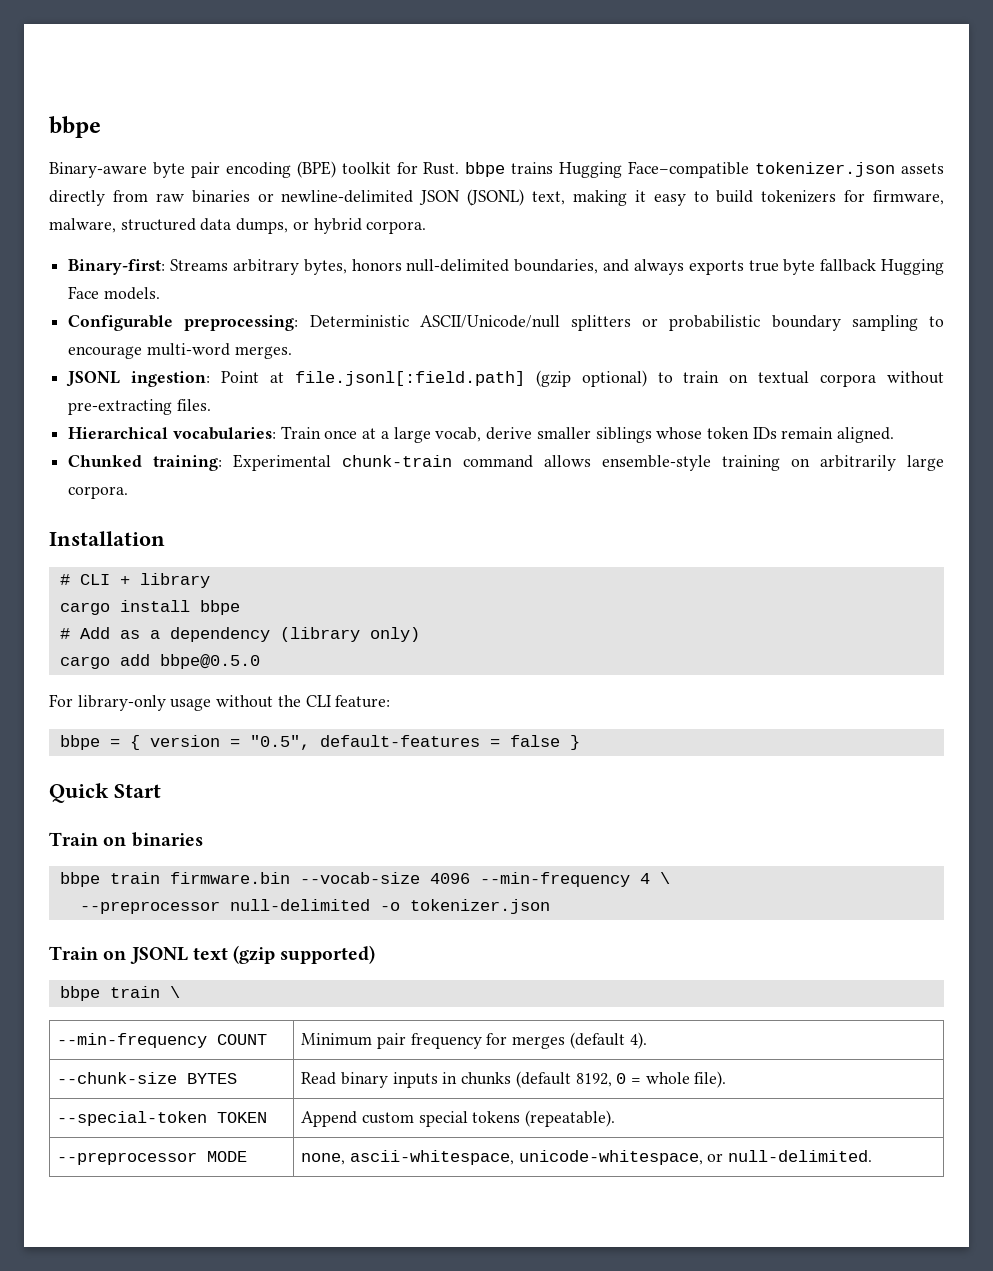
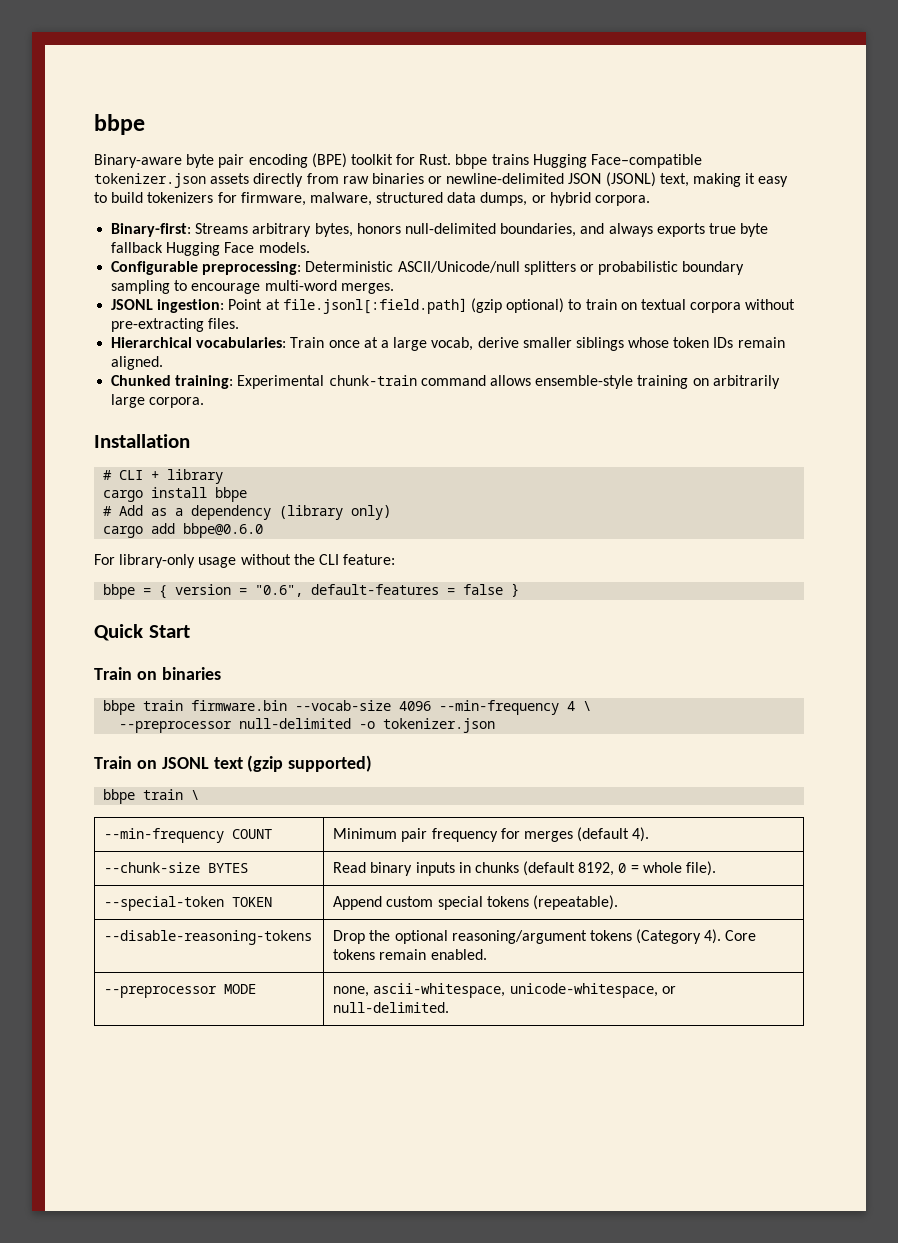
- cargo add bbpe@0.5.0
+ cargo add bbpe@0.6.0
- bbpe = { version = "0.5", default-features = false }
+ bbpe = { version = "0.6", default-features = false }
+ --disable-reasoning-tokens | Drop the optional reasoning/argument tokens (Category 4). Core tokens remain enabled.

